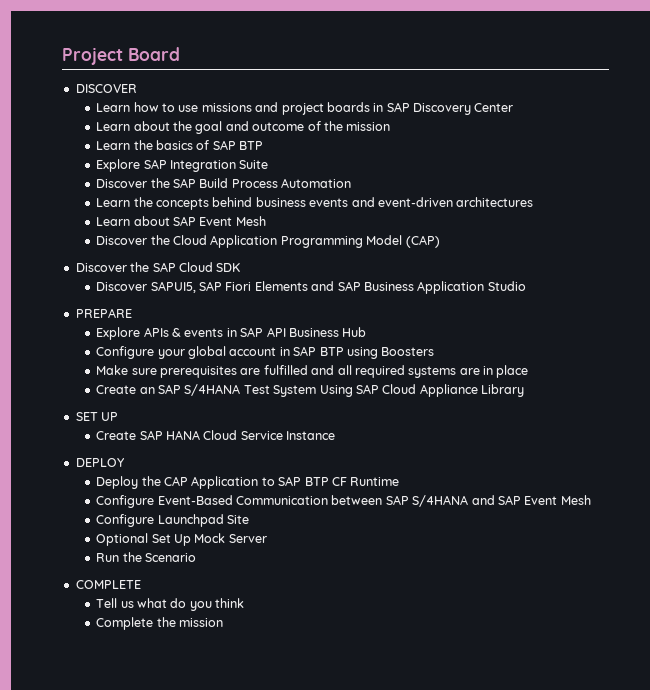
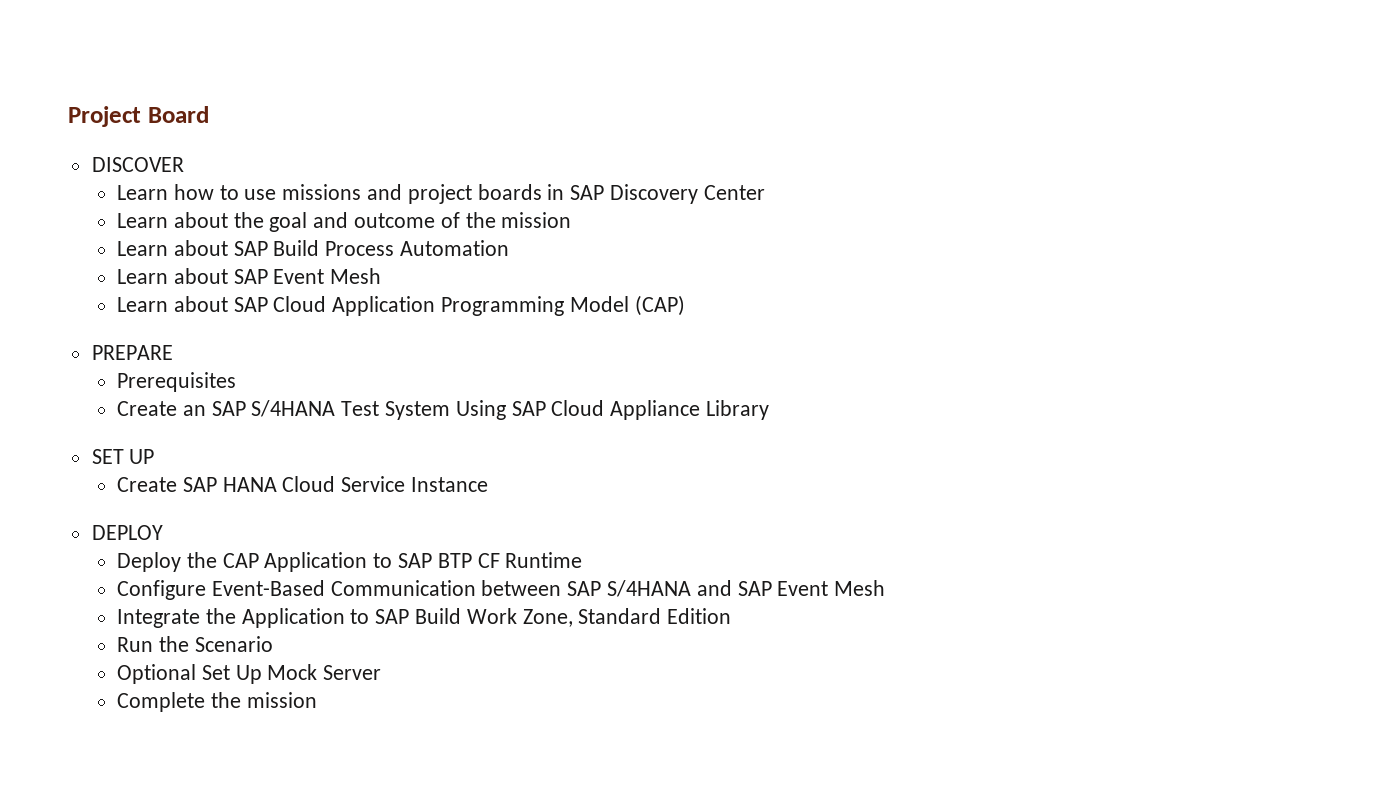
- Learn the basics of SAP BTP
- Explore SAP Integration Suite
- Discover the SAP Build Process Automation
- Learn the concepts behind business events and event-driven architectures
+ Learn about SAP Build Process Automation
- Discover the Cloud Application Programming Model (CAP)
+ Learn about SAP Cloud Application Programming Model (CAP)
- Discover the SAP Cloud SDK
- Discover SAPUI5, SAP Fiori Elements and SAP Business Application Studio
  PREPARE
- Explore APIs & events in SAP API Business Hub
- Configure your global account in SAP BTP using Boosters
- Make sure prerequisites are fulfilled and all required systems are in place
+ Prerequisites
- Configure Launchpad Site
+ Integrate the Application to SAP Build Work Zone, Standard Edition
+ Run the Scenario
- Run the Scenario
- COMPLETE
- Tell us what do you think

